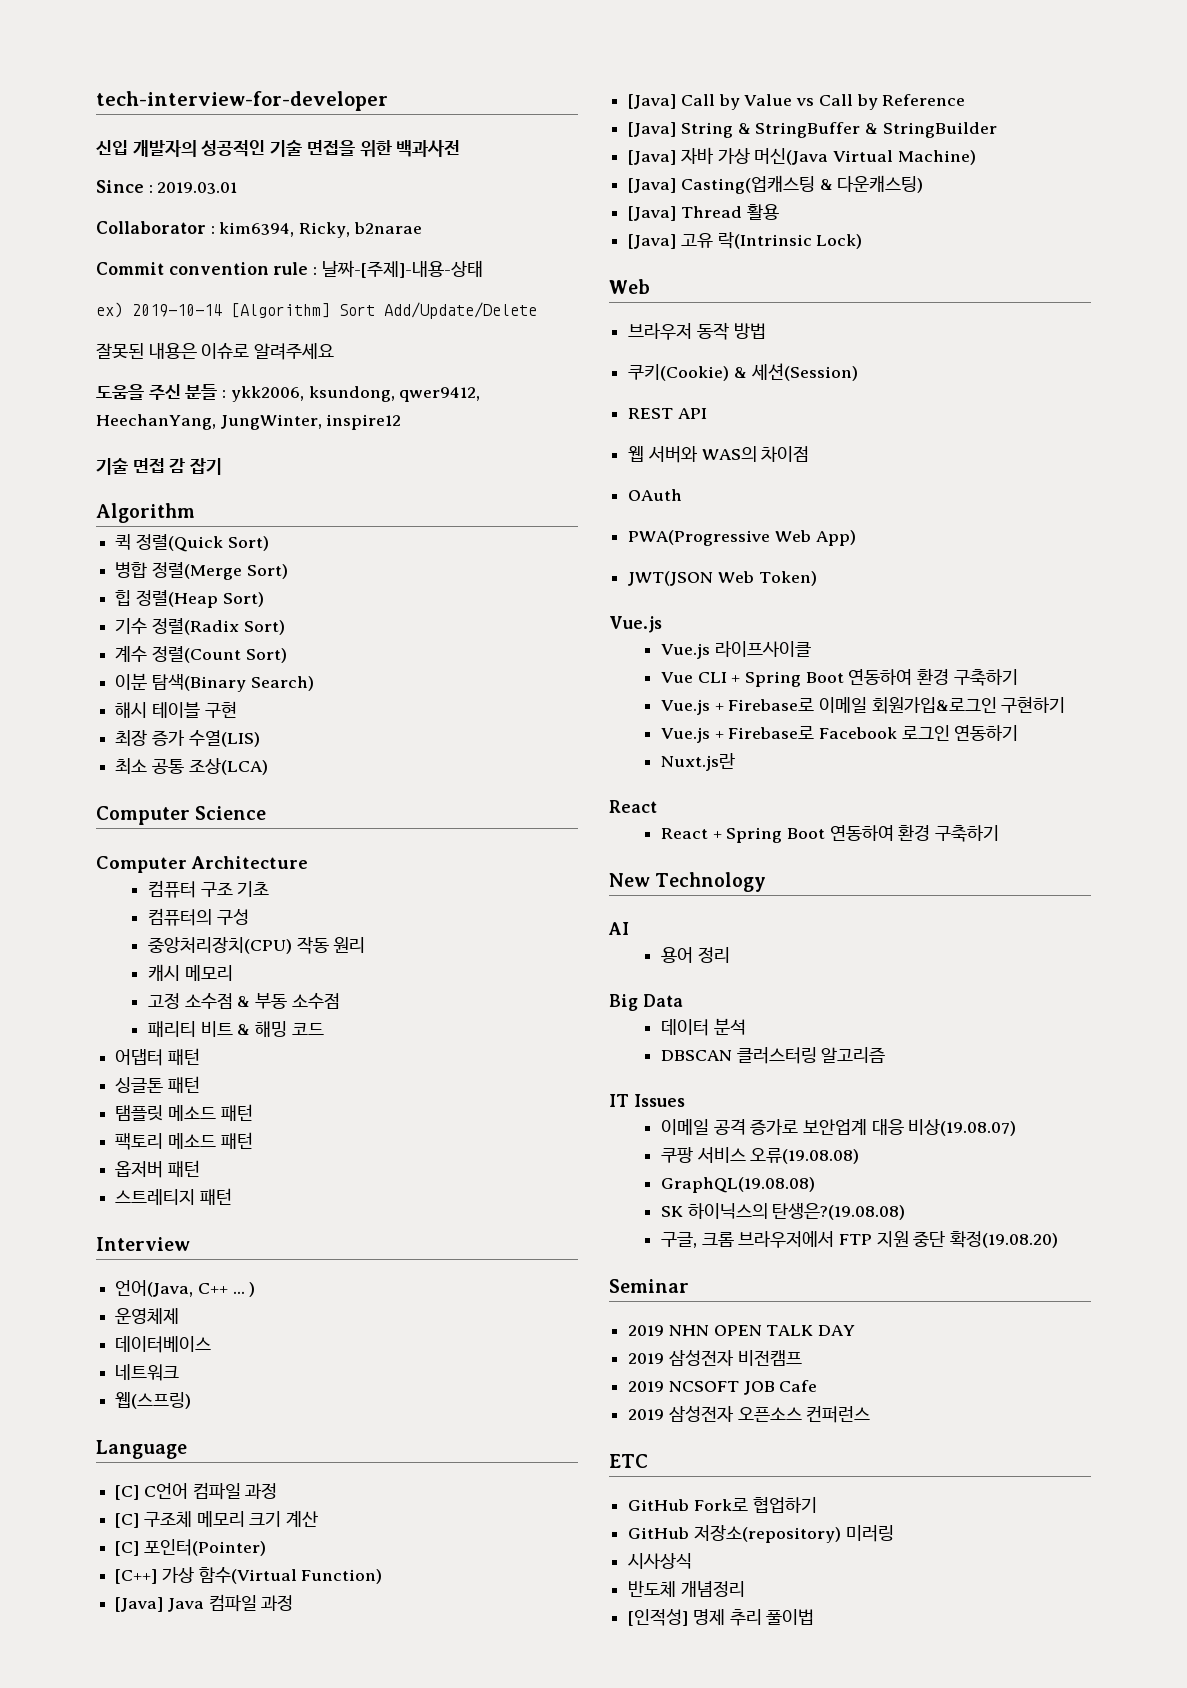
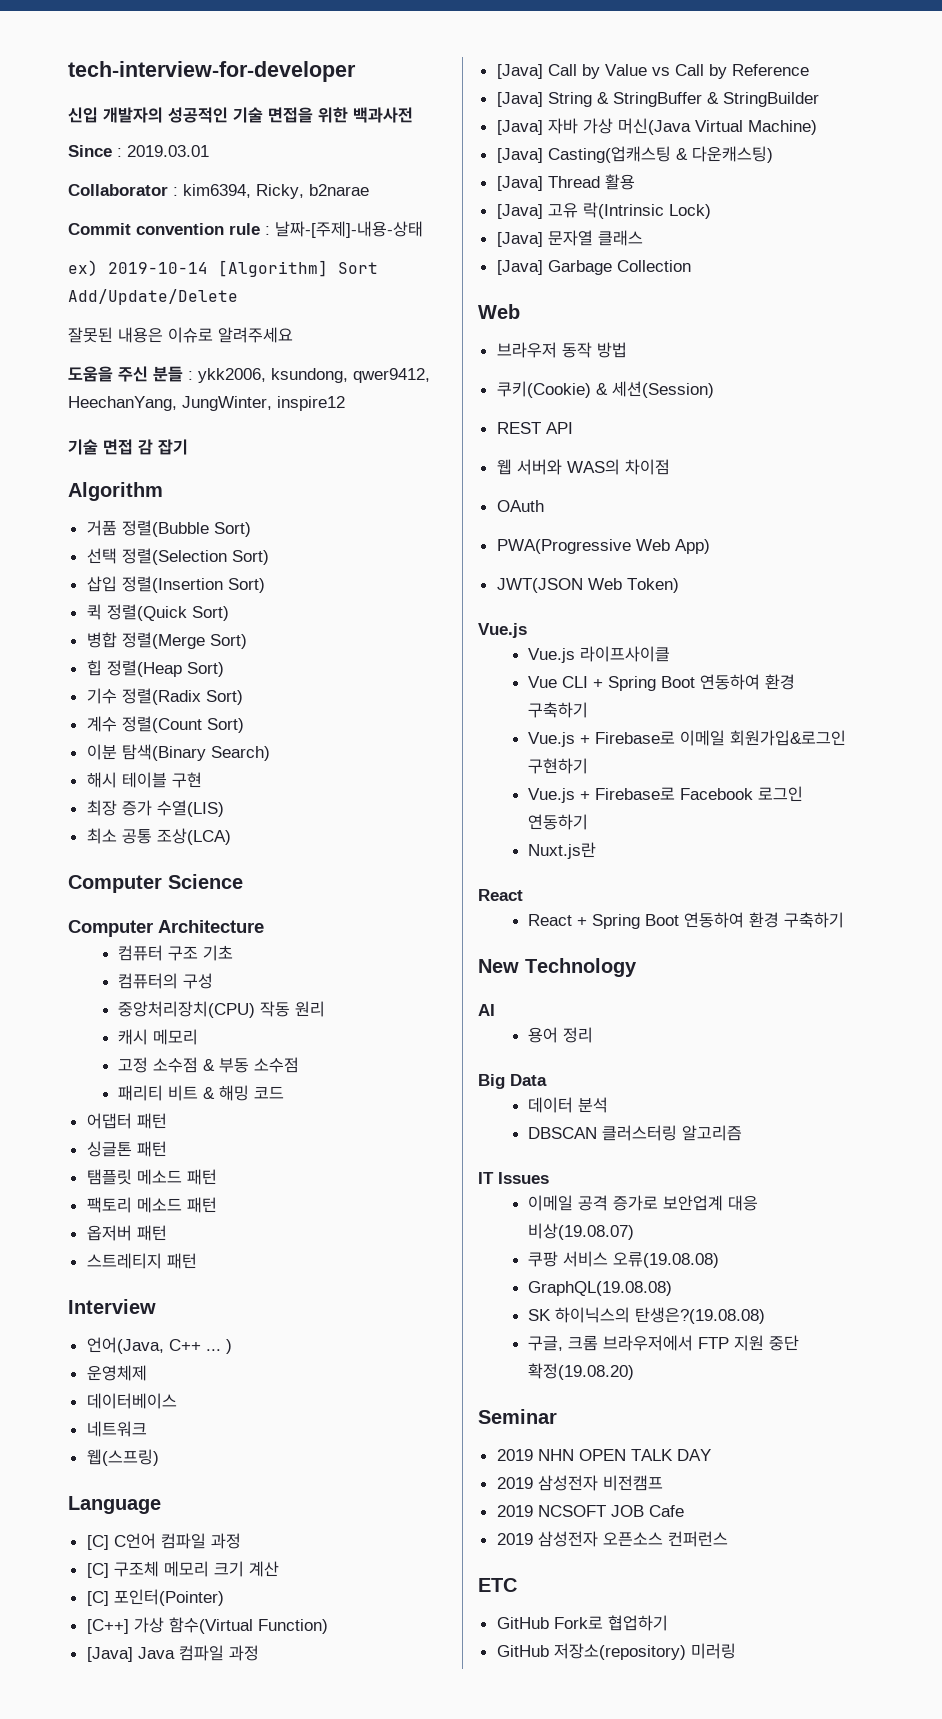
+ 거품 정렬(Bubble Sort)
+ 선택 정렬(Selection Sort)
+ 삽입 정렬(Insertion Sort)
+ [Java] 문자열 클래스
+ [Java] Garbage Collection
- 시사상식
- 반도체 개념정리
- [인적성] 명제 추리 풀이법

